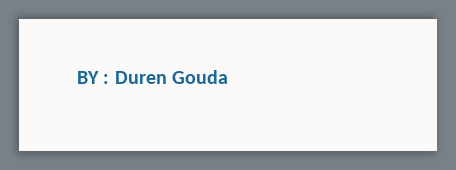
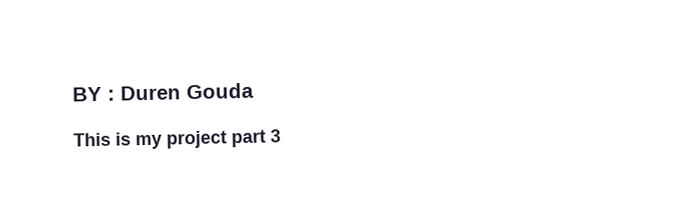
+ This is my project part 3

